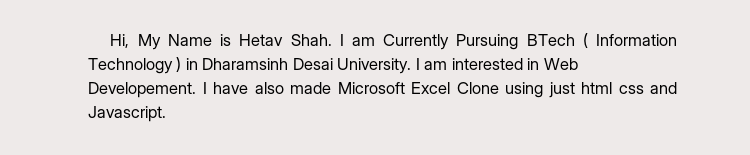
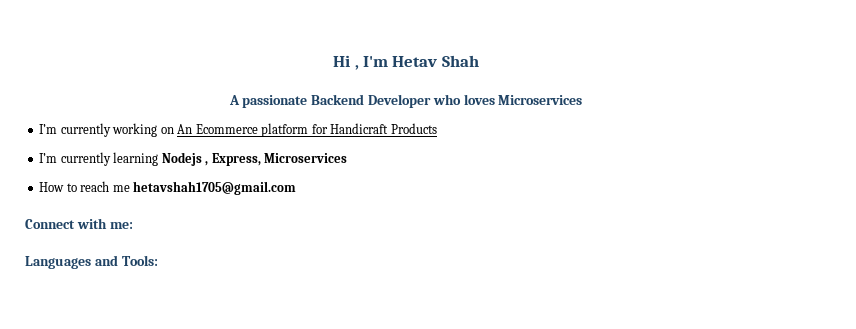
- Hi, My Name is Hetav Shah. I am Currently Pursuing BTech ( Information Technology ) in Dharamsinh Desai University. I am interested in Web Developement. I have also made Microsoft Excel Clone using just html css and Javascript.
+ Hi , I'm Hetav Shah
+ A passionate Backend Developer who loves Microservices
+ I’m currently working on An Ecommerce platform for Handicraft Products
+ I’m currently learning Nodejs , Express, Microservices
+ How to reach me hetavshah1705@gmail.com
+ Connect with me:
+ Languages and Tools:

